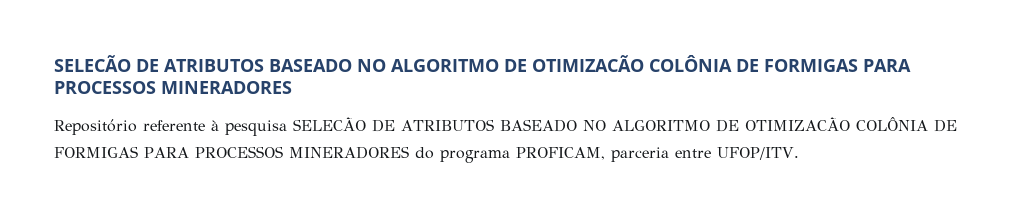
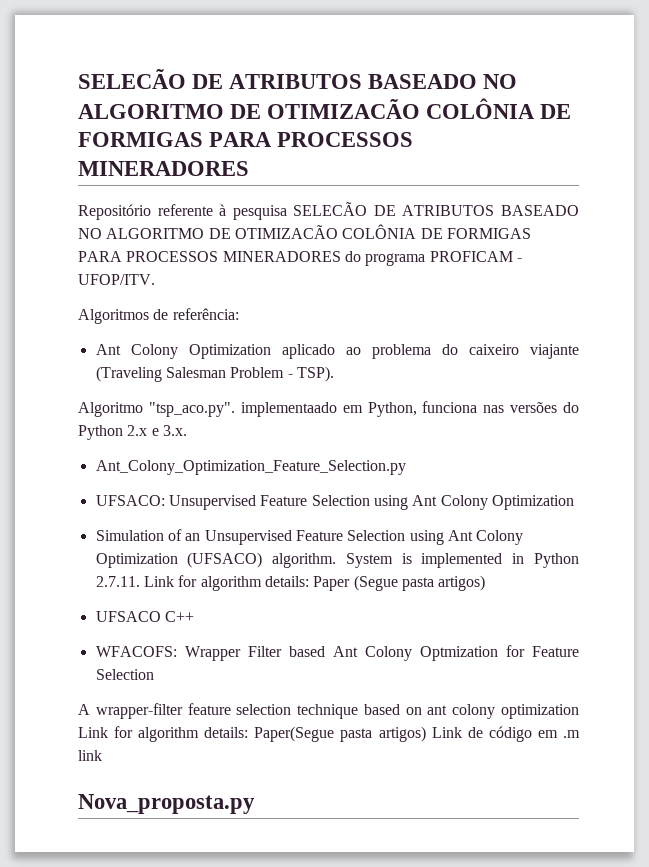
- Repositório referente à pesquisa SELECÃO DE ATRIBUTOS BASEADO NO ALGORITMO DE OTIMIZACÃO COLÔNIA DE FORMIGAS PARA PROCESSOS MINERADORES do programa PROFICAM, parceria entre UFOP/ITV.
+ Repositório referente à pesquisa SELECÃO DE ATRIBUTOS BASEADO NO ALGORITMO DE OTIMIZACÃO COLÔNIA DE FORMIGAS PARA PROCESSOS MINERADORES do programa PROFICAM - UFOP/ITV.
+ Algoritmos de referência:
+ Ant Colony Optimization aplicado ao problema do caixeiro viajante (Traveling Salesman Problem - TSP).
+ Algoritmo "tsp_aco.py". implementaado em Python, funciona nas versões do Python 2.x e 3.x.
+ Ant_Colony_Optimization_Feature_Selection.py
+ UFSACO: Unsupervised Feature Selection using Ant Colony Optimization
+ Simulation of an Unsupervised Feature Selection using Ant Colony Optimization (UFSACO) algorithm. System is implemented in Python 2.7.11. Link for algorithm details: Paper (Segue pasta artigos)
+ UFSACO C++
+ WFACOFS: Wrapper Filter based Ant Colony Optmization for Feature Selection
+ A wrapper-filter feature selection technique based on ant colony optimization Link for algorithm details: Paper(Segue pasta artigos) Link de código em .m link
+ Nova_proposta.py

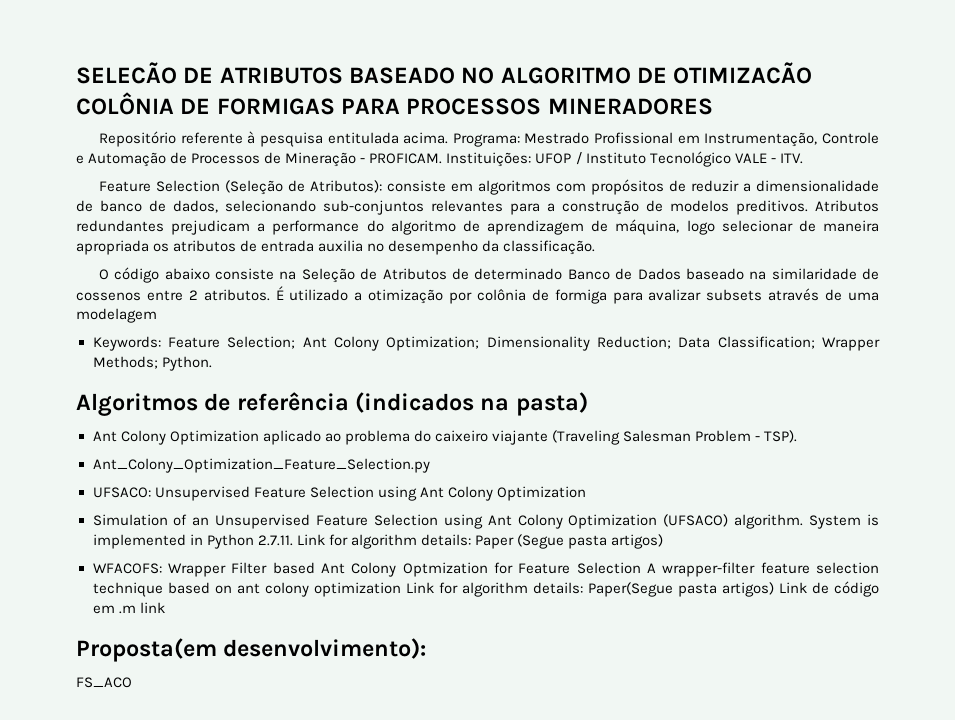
- Repositório referente à pesquisa SELECÃO DE ATRIBUTOS BASEADO NO ALGORITMO DE OTIMIZACÃO COLÔNIA DE FORMIGAS PARA PROCESSOS MINERADORES do programa PROFICAM - UFOP/ITV.
- Algoritmos de referência:
+ Repositório referente à pesquisa entitulada acima. Programa: Mestrado Profissional em Instrumentação, Controle e Automação de Processos de Mineração - PROFICAM. Instituições: UFOP / Instituto Tecnológico VALE - ITV.
+ Feature Selection (Seleção de Atributos): consiste em algoritmos com propósitos de reduzir a dimensionalidade de banco de dados, selecionando sub-conjuntos relevantes para a construção de modelos preditivos. Atributos redundantes prejudicam a performance do algoritmo de aprendizagem de máquina, logo selecionar de maneira apropriada os atributos de entrada auxilia no desempenho da classificação.
+ O código abaixo consiste na Seleção de Atributos de determinado Banco de Dados baseado na similaridade de cossenos entre 2 atributos. É utilizado a otimização por colônia de formiga para avalizar subsets através de uma modelagem
+ Keywords: Feature Selection; Ant Colony Optimization; Dimensionality Reduction; Data Classification; Wrapper Methods; Python.
+ Algoritmos de referência (indicados na pasta)
- Algoritmo "tsp_aco.py". implementaado em Python, funciona nas versões do Python 2.x e 3.x.
- UFSACO C++
- WFACOFS: Wrapper Filter based Ant Colony Optmization for Feature Selection
- A wrapper-filter feature selection technique based on ant colony optimization Link for algorithm details: Paper(Segue pasta artigos) Link de código em .m link
+ WFACOFS: Wrapper Filter based Ant Colony Optmization for Feature Selection A wrapper-filter feature selection technique based on ant colony optimization Link for algorithm details: Paper(Segue pasta artigos) Link de código em .m link
- Nova_proposta.py
+ Proposta(em desenvolvimento):
+ FS_ACO

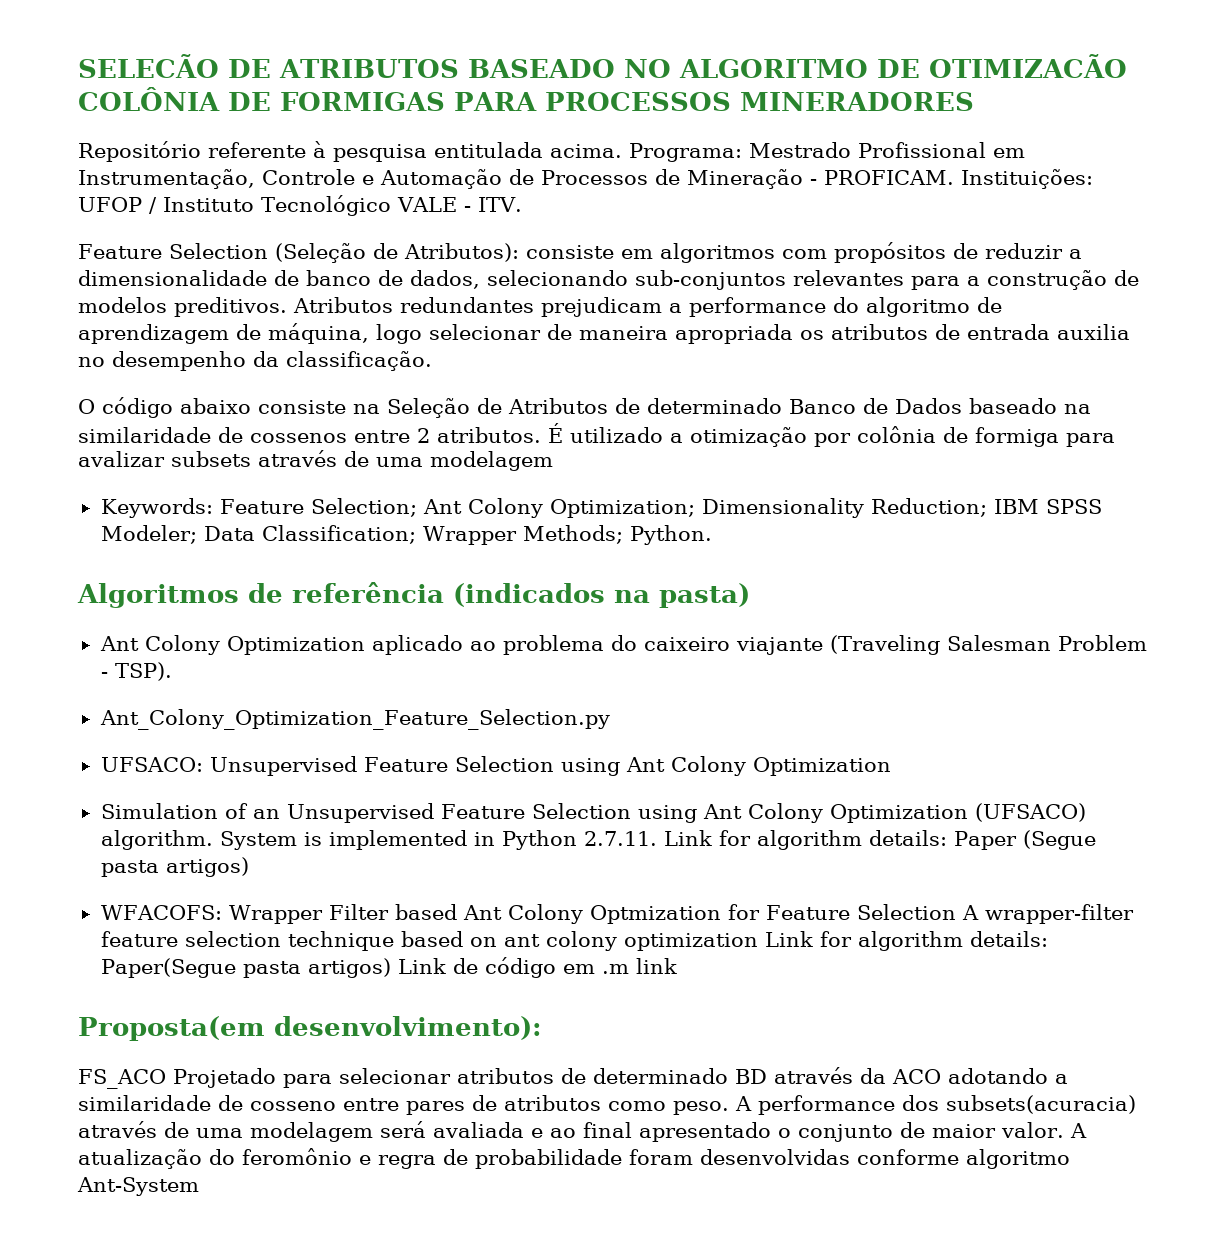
- Keywords: Feature Selection; Ant Colony Optimization; Dimensionality Reduction; Data Classification; Wrapper Methods; Python.
+ Keywords: Feature Selection; Ant Colony Optimization; Dimensionality Reduction; IBM SPSS Modeler; Data Classification; Wrapper Methods; Python.
- FS_ACO
+ FS_ACO Projetado para selecionar atributos de determinado BD através da ACO adotando a similaridade de cosseno entre pares de atributos como peso. A performance dos subsets(acuracia) através de uma modelagem será avaliada e ao final apresentado o conjunto de maior valor. A atualização do feromônio e regra de probabilidade foram desenvolvidas conforme algoritmo Ant-System

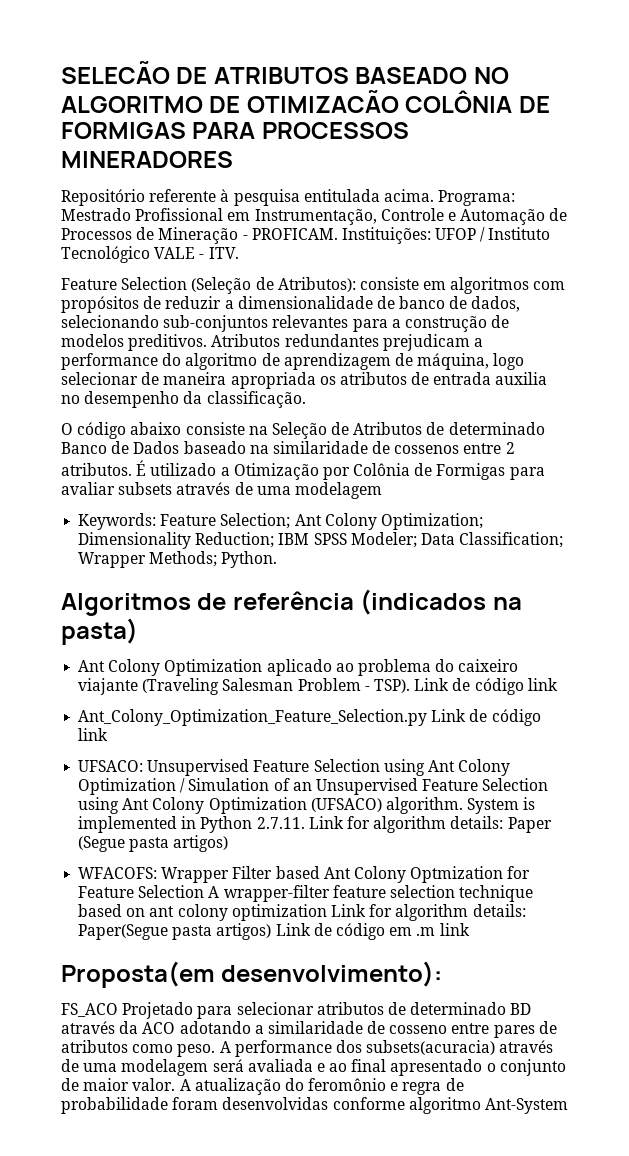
- É utilizado a otimização por colônia de formiga para avalizar subsets através de uma modelagem
+ É utilizado a Otimização por Colônia de Formigas para avaliar subsets através de uma modelagem
- Ant Colony Optimization aplicado ao problema do caixeiro viajante (Traveling Salesman Problem - TSP).
- Ant_Colony_Optimization_Feature_Selection.py
+ Ant Colony Optimization aplicado ao problema do caixeiro viajante (Traveling Salesman Problem - TSP). Link de código link
+ Ant_Colony_Optimization_Feature_Selection.py Link de código link
- UFSACO: Unsupervised Feature Selection using Ant Colony Optimization
- Simulation of an Unsupervised Feature Selection using Ant Colony Optimization (UFSACO) algorithm.
+ UFSACO: Unsupervised Feature Selection using Ant Colony Optimization / Simulation of an Unsupervised Feature Selection using Ant Colony Optimization (UFSACO) algorithm.

